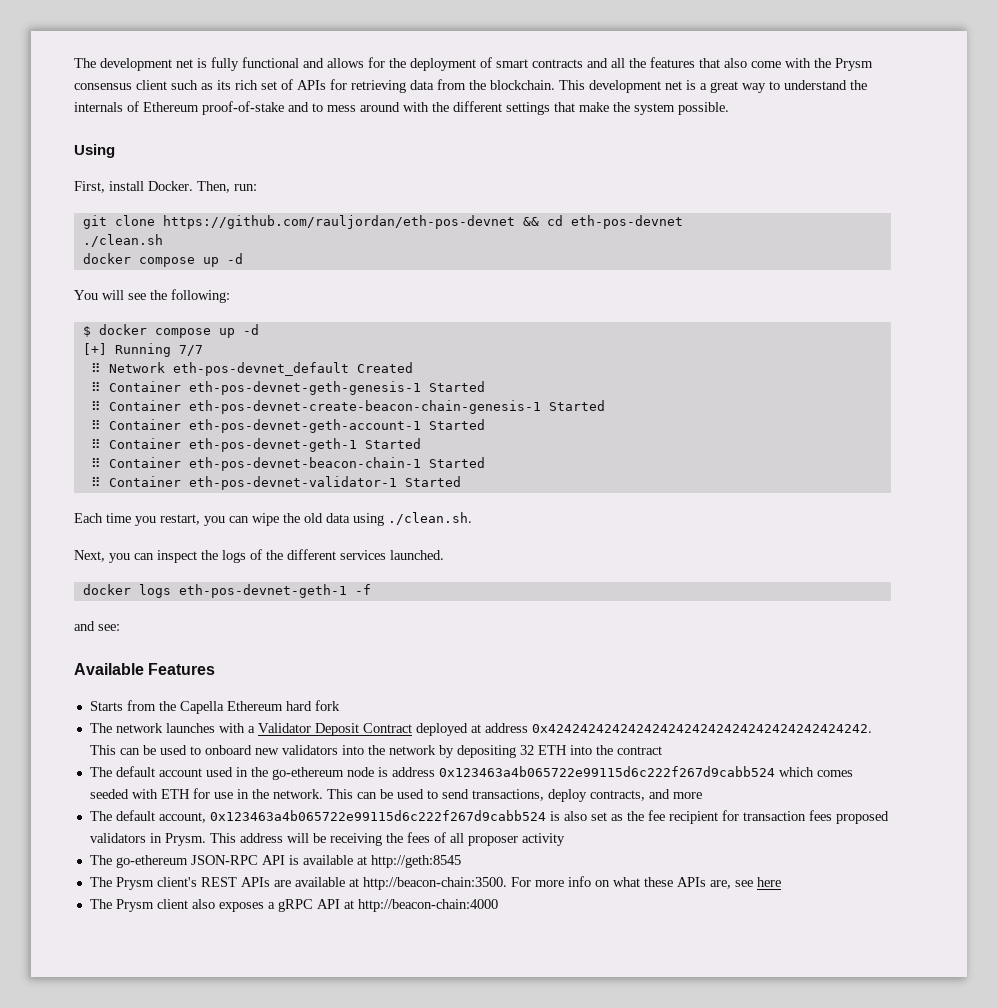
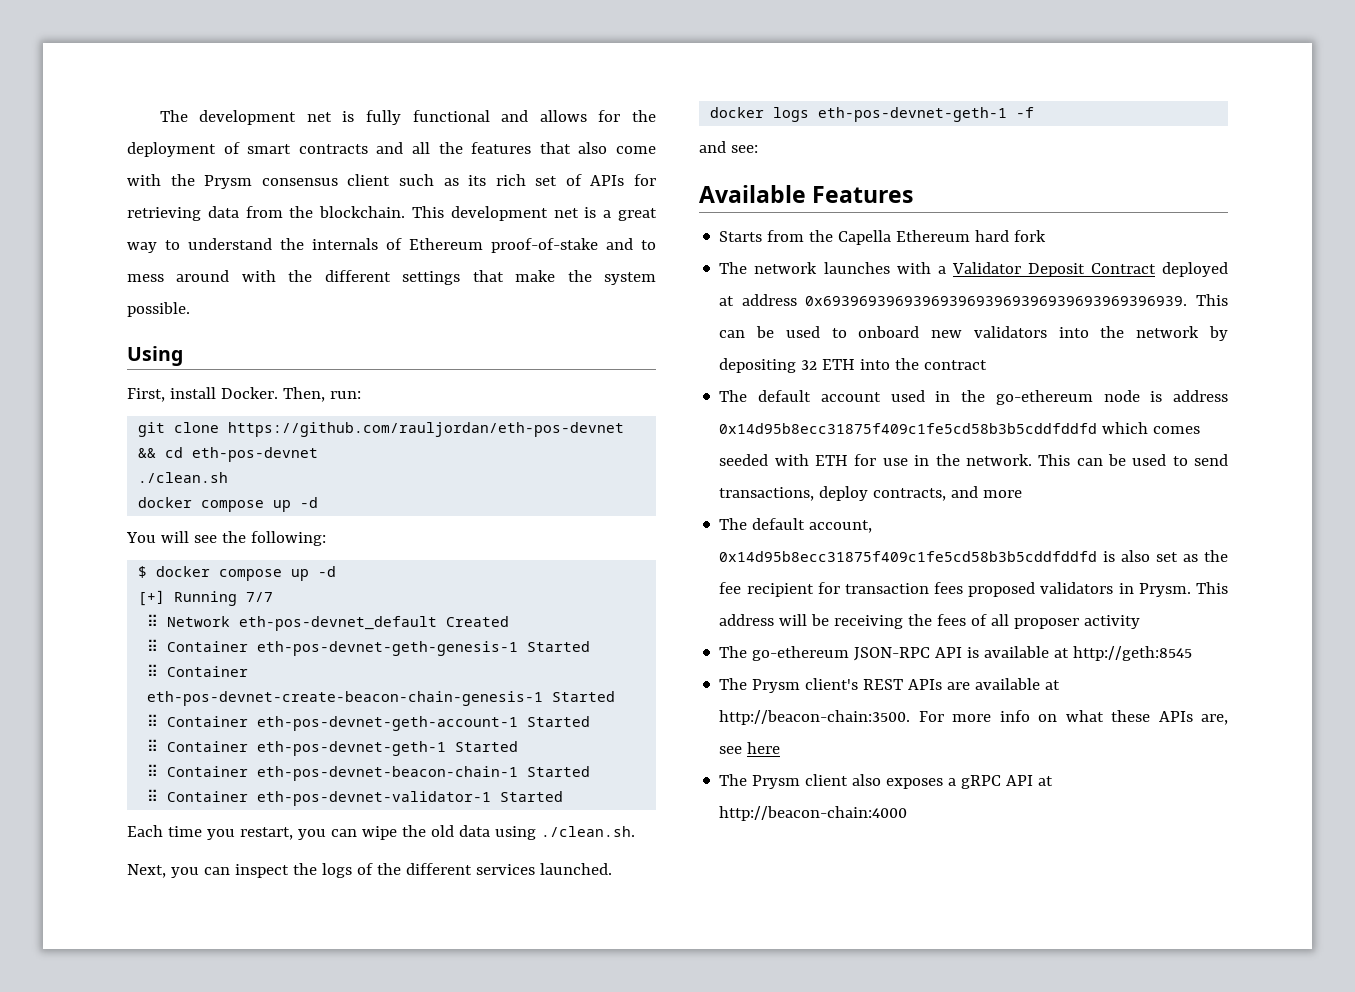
- The network launches with a Validator Deposit Contract deployed at address 0x4242424242424242424242424242424242424242.
+ The network launches with a Validator Deposit Contract deployed at address 0x6939693969396939693969396939693969396939.
- The default account used in the go-ethereum node is address 0x123463a4b065722e99115d6c222f267d9cabb524 which comes seeded with ETH for use in the network.
+ The default account used in the go-ethereum node is address 0x14d95b8ecc31875f409c1fe5cd58b3b5cddfddfd which comes seeded with ETH for use in the network.
- The default account, 0x123463a4b065722e99115d6c222f267d9cabb524 is also set as the fee recipient for transaction fees proposed validators in Prysm.
+ The default account, 0x14d95b8ecc31875f409c1fe5cd58b3b5cddfddfd is also set as the fee recipient for transaction fees proposed validators in Prysm.

